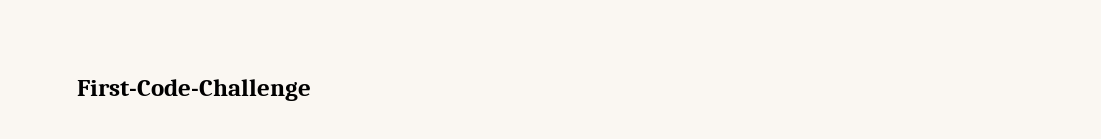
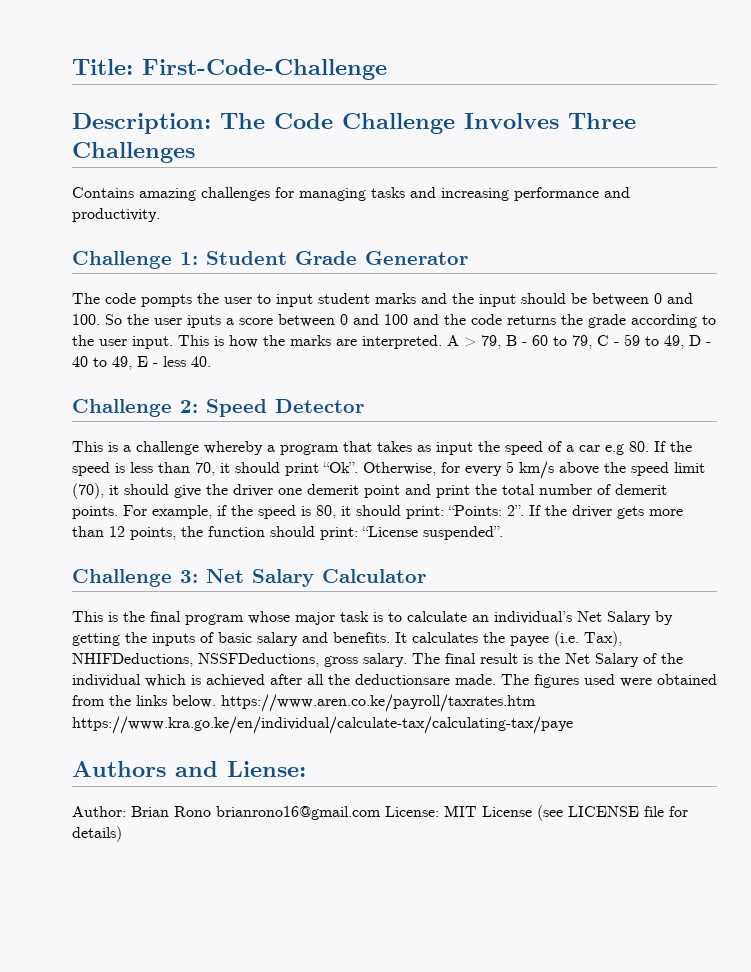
- First-Code-Challenge
+ Title: First-Code-Challenge
+ Description: The Code Challenge Involves Three Challenges
+ Contains amazing challenges for managing tasks and increasing performance and productivity.
+ Challenge 1: Student Grade Generator
+ The code pompts the user to input student marks and the input should be between 0 and 100. So the user iputs a score between 0 and 100 and the code returns the grade according to the user input. This is how the marks are interpreted. A > 79, B - 60 to 79, C - 59 to 49, D - 40 to 49, E - less 40.
+ Challenge 2: Speed Detector
+ This is a challenge whereby a program that takes as input the speed of a car e.g 80. If the speed is less than 70, it should print “Ok”. Otherwise, for every 5 km/s above the speed limit (70), it should give the driver one demerit point and print the total number of demerit points. For example, if the speed is 80, it should print: “Points: 2”. If the driver gets more than 12 points, the function should print: “License suspended”.
+ Challenge 3: Net Salary Calculator
+ This is the final program whose major task is to calculate an individual’s Net Salary by getting the inputs of basic salary and benefits. It calculates the payee (i.e. Tax), NHIFDeductions, NSSFDeductions, gross salary. The final result is the Net Salary of the individual which is achieved after all the deductionsare made. The figures used were obtained from the links below. https://www.aren.co.ke/payroll/taxrates.htm https://www.kra.go.ke/en/individual/calculate-tax/calculating-tax/paye
+ Authors and Liense:
+ Author: Brian Rono brianrono16@gmail.com License: MIT License (see LICENSE file for details)

